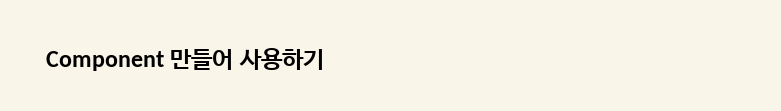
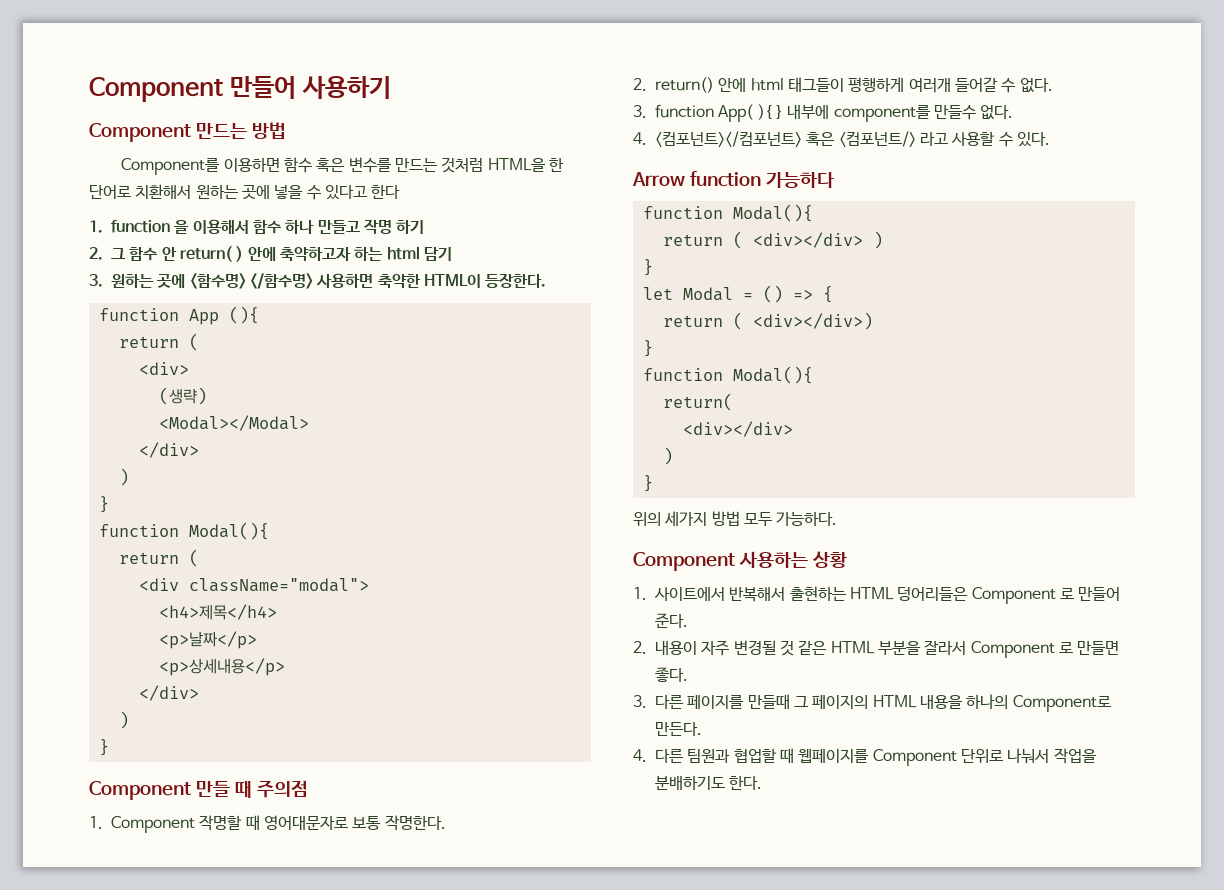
+ Component 만드는 방법
+ Component를 이용하면 함수 혹은 변수를 만드는 것처럼 HTML을 한 단어로 치환해서 원하는 곳에 넣을 수 있다고 한다
+ 1. function 을 이용해서 함수 하나 만들고 작명 하기
+ 2. 그 함수 안 return( ) 안에 축약하고자 하는 html 담기
+ 3. 원하는 곳에 <함수명> </함수명> 사용하면 축약한 HTML이 등장한다.
+ function App (){
+ return (
+ <div>
+ (생략)
+ <Modal></Modal>
+ </div>
+ )
+ }
+ function Modal(){
+ return (
+ <div className="modal">
+ <h4>제목</h4>
+ <p>날짜</p>
+ <p>상세내용</p>
+ </div>
+ )
+ }
+ Component 만들 때 주의점
+ 1. Component 작명할 때 영어대문자로 보통 작명한다.
+ 2. return() 안에 html 태그들이 평행하게 여러개 들어갈 수 없다.
+ 3. function App( ){ } 내부에 component를 만들수 없다.
+ 4. <컴포넌트></컴포넌트> 혹은 <컴포넌트/> 라고 사용할 수 있다.
+ Arrow function 가능하다
+ function Modal(){
+ return ( <div></div> )
+ }
+ let Modal = () => {
+ return ( <div></div>)
+ }
+ function Modal(){
+ return(
+ <div></div>
+ )
+ }
+ 위의 세가지 방법 모두 가능하다.
+ Component 사용하는 상황
+ 1. 사이트에서 반복해서 출현하는 HTML 덩어리들은 Component 로 만들어 준다.
+ 2. 내용이 자주 변경될 것 같은 HTML 부분을 잘라서 Component 로 만들면 좋다.
+ 3. 다른 페이지를 만들때 그 페이지의 HTML 내용을 하나의 Component로 만든다.
+ 4. 다른 팀원과 협업할 때 웹페이지를 Component 단위로 나눠서 작업을 분배하기도 한다.

